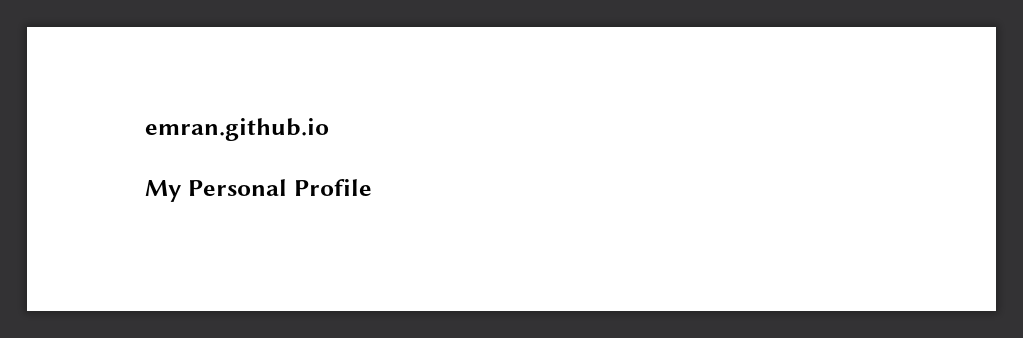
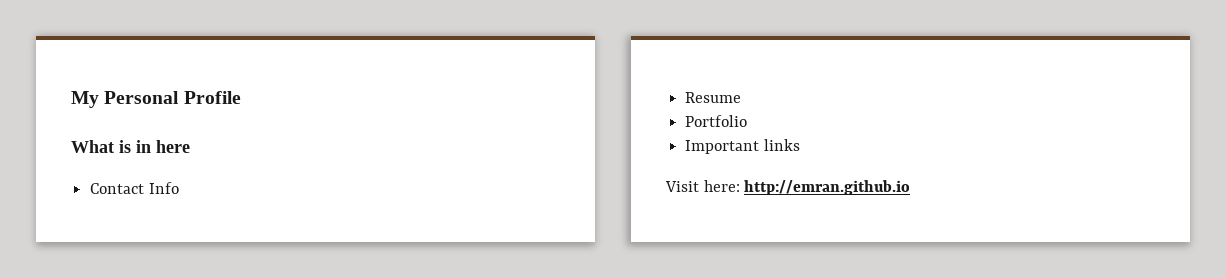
- emran.github.io
+ What is in here
+ Contact Info
+ Resume
+ Portfolio
+ Important links
+ Visit here: http://emran.github.io

